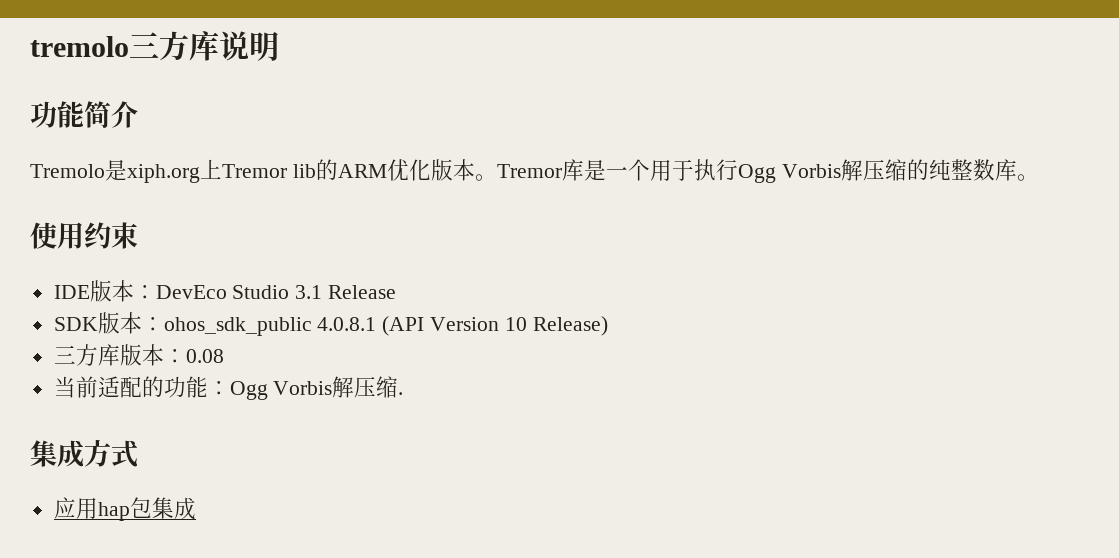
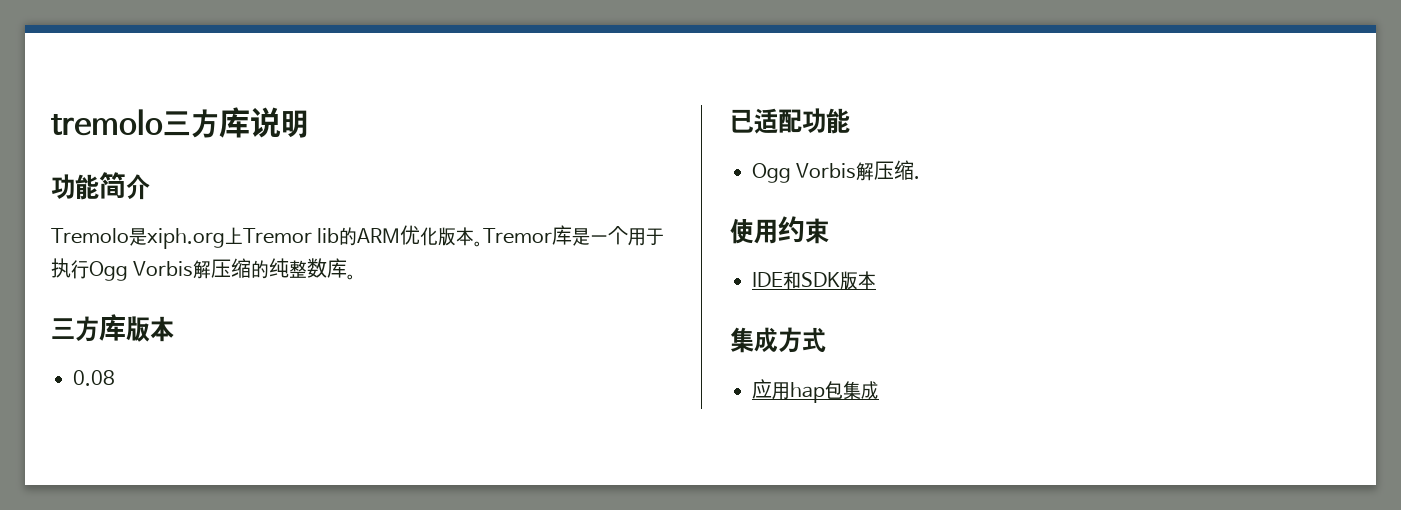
+ 三方库版本
+ 0.08
+ 已适配功能
+ Ogg Vorbis解压缩.
  使用约束
- IDE版本：DevEco Studio 3.1 Release
- SDK版本：ohos_sdk_public 4.0.8.1 (API Version 10 Release)
- 三方库版本：0.08
- 当前适配的功能：Ogg Vorbis解压缩.
+ IDE和SDK版本

